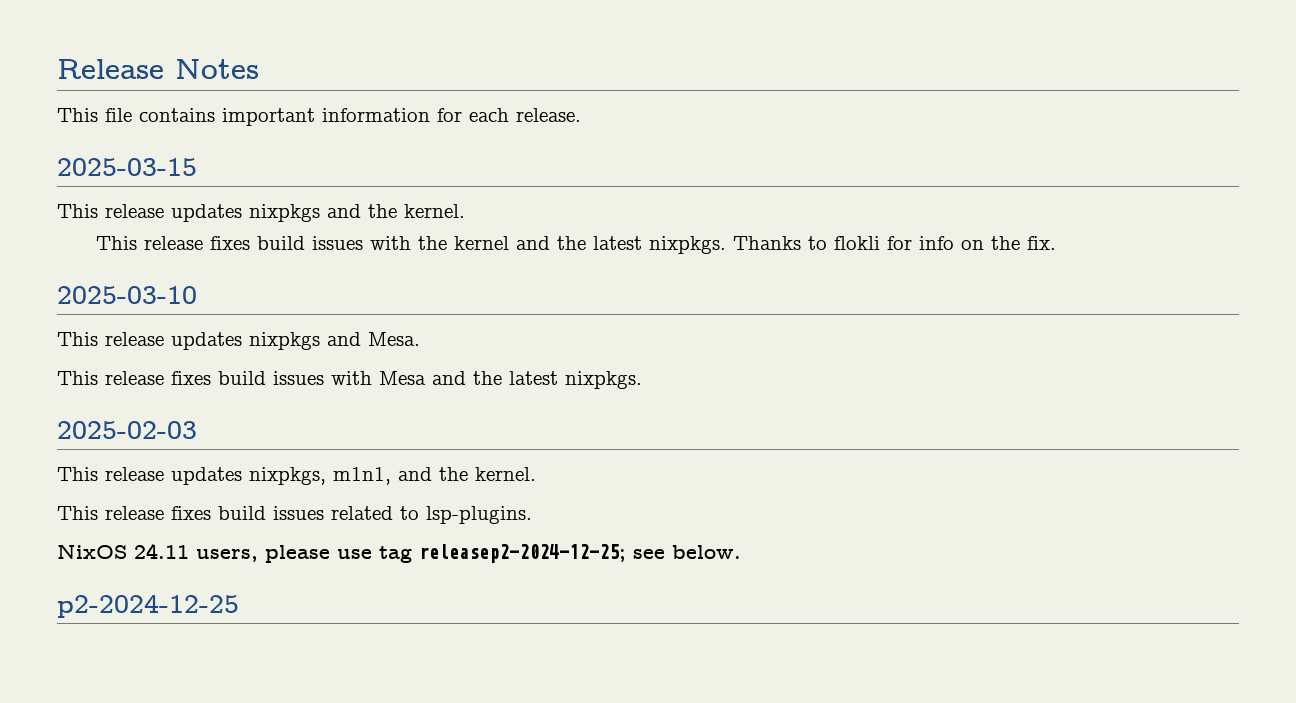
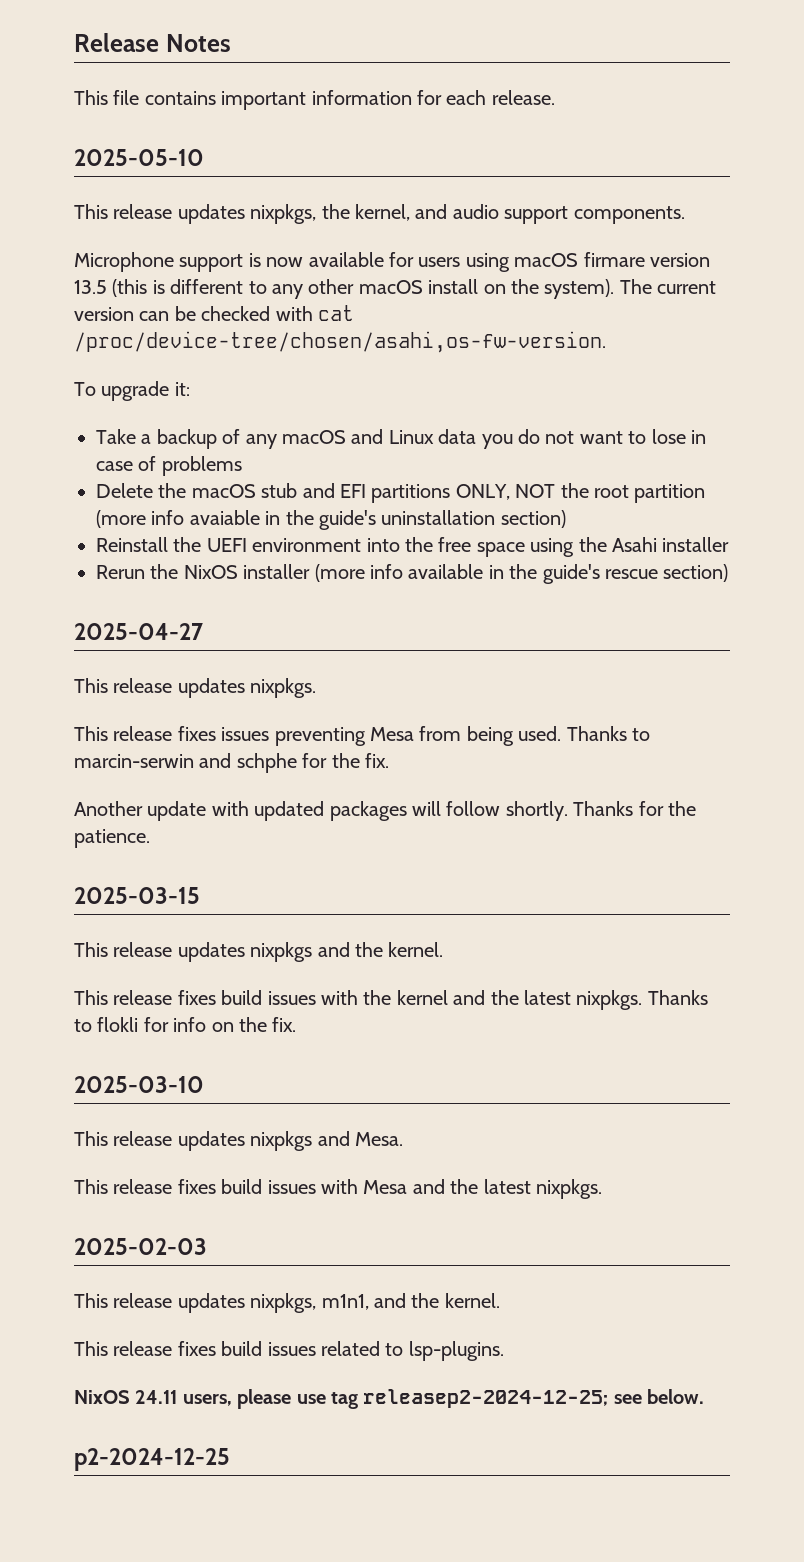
+ 2025-05-10
+ This release updates nixpkgs, the kernel, and audio support components.
+ Microphone support is now available for users using macOS firmare version 13.5 (this is different to any other macOS install on the system). The current version can be checked with cat /proc/device-tree/chosen/asahi,os-fw-version.
+ To upgrade it:
+ Take a backup of any macOS and Linux data you do not want to lose in case of problems
+ Delete the macOS stub and EFI partitions ONLY, NOT the root partition (more info avaiable in the guide's uninstallation section)
+ Reinstall the UEFI environment into the free space using the Asahi installer
+ Rerun the NixOS installer (more info available in the guide's rescue section)
+ 2025-04-27
+ This release updates nixpkgs.
+ This release fixes issues preventing Mesa from being used. Thanks to marcin-serwin and schphe for the fix.
+ Another update with updated packages will follow shortly. Thanks for the patience.

